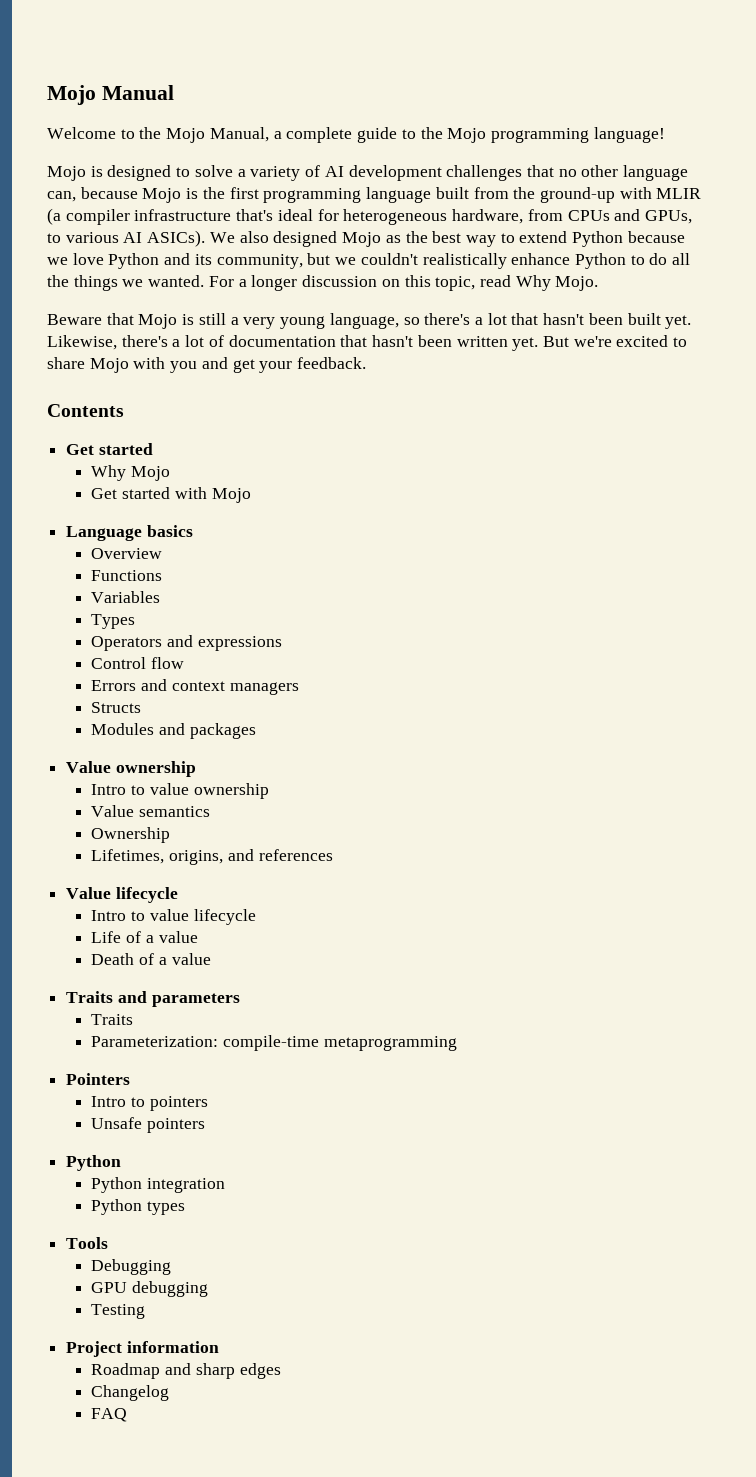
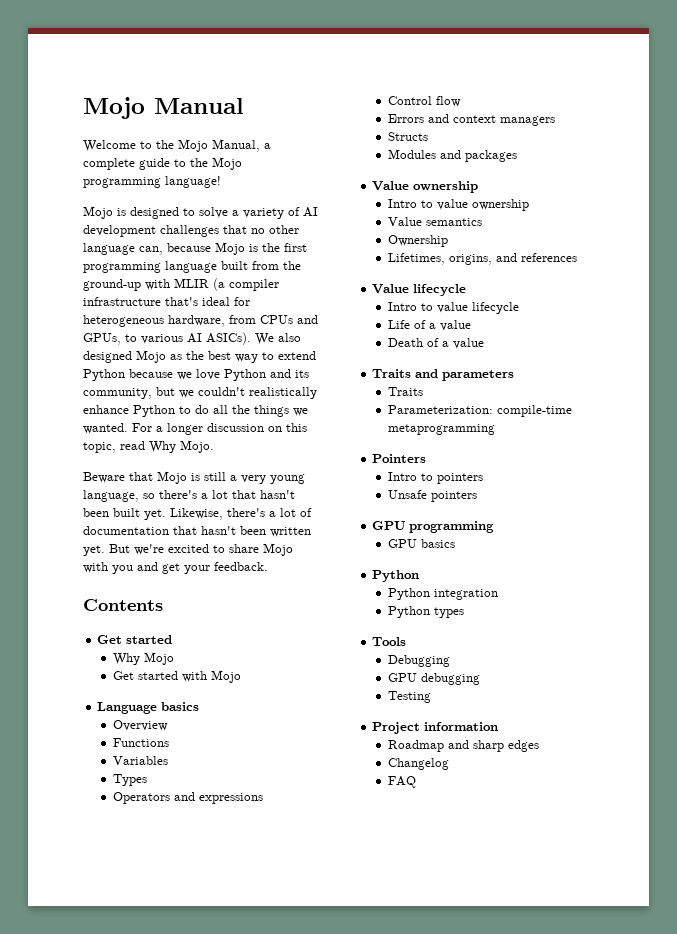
+ GPU programming
+ GPU basics

